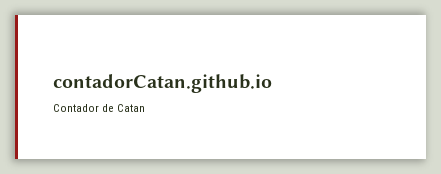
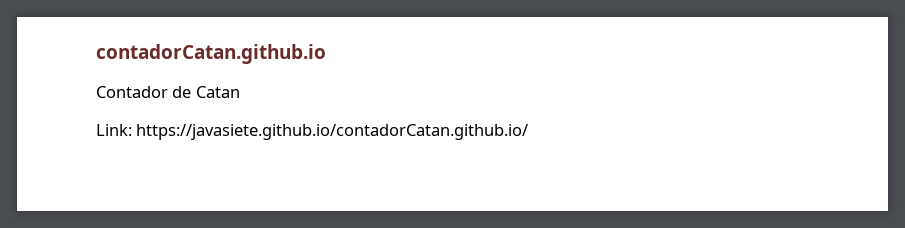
+ Link: https://javasiete.github.io/contadorCatan.github.io/

